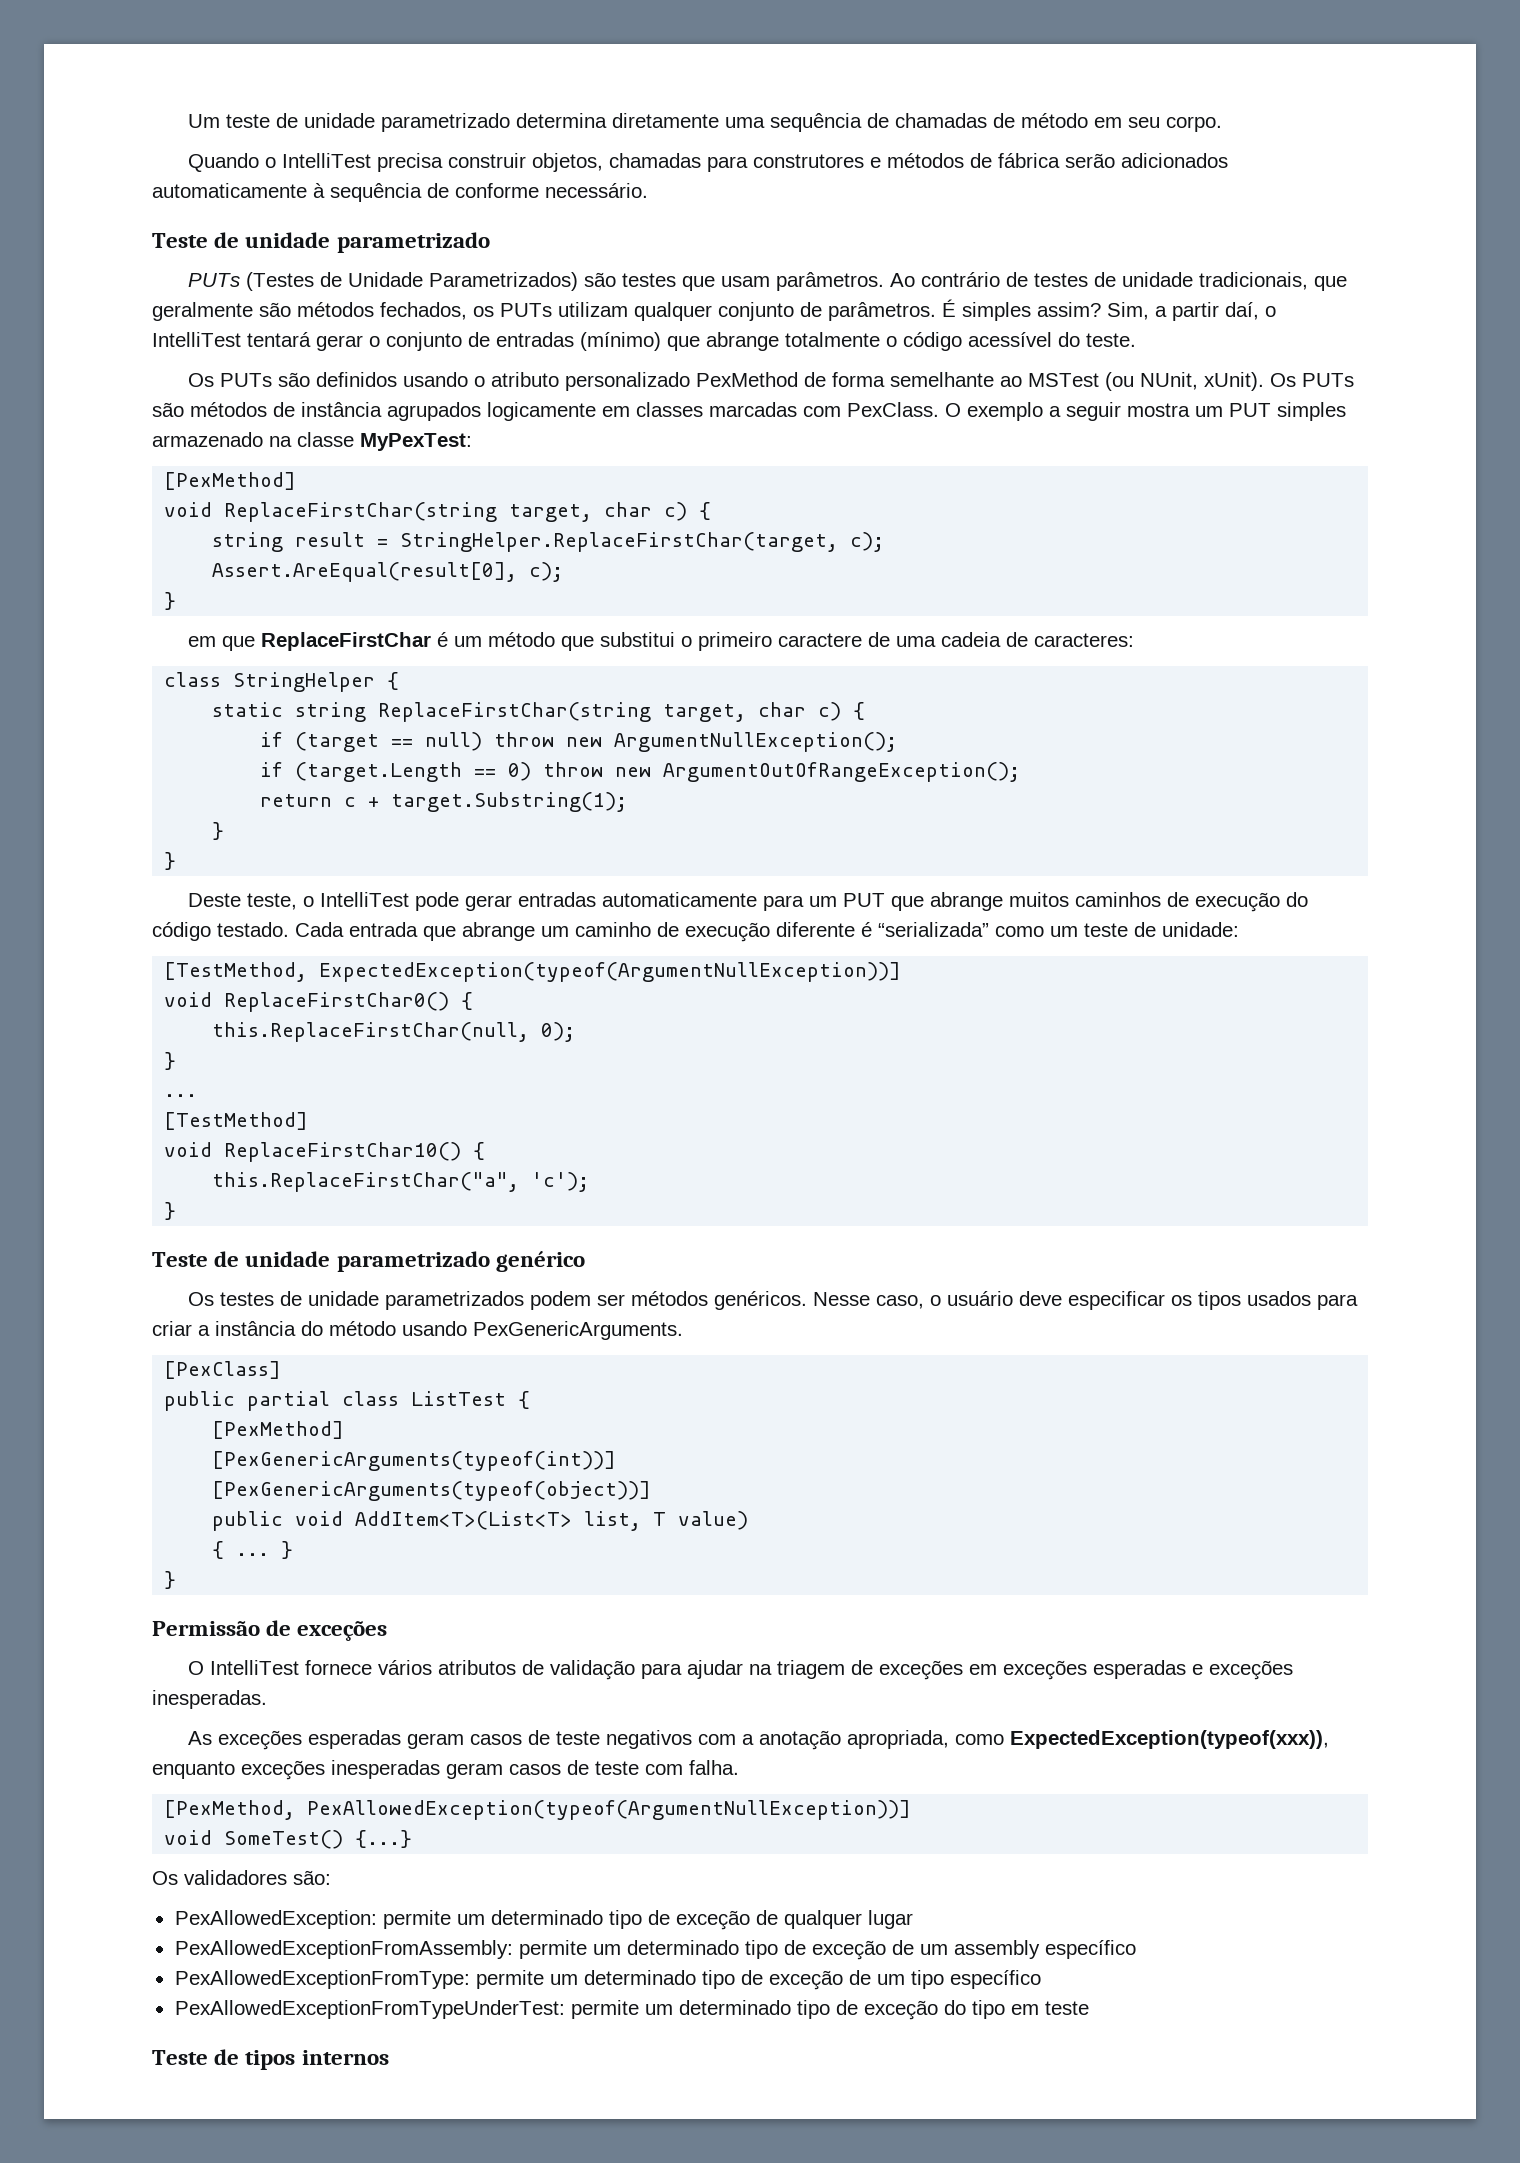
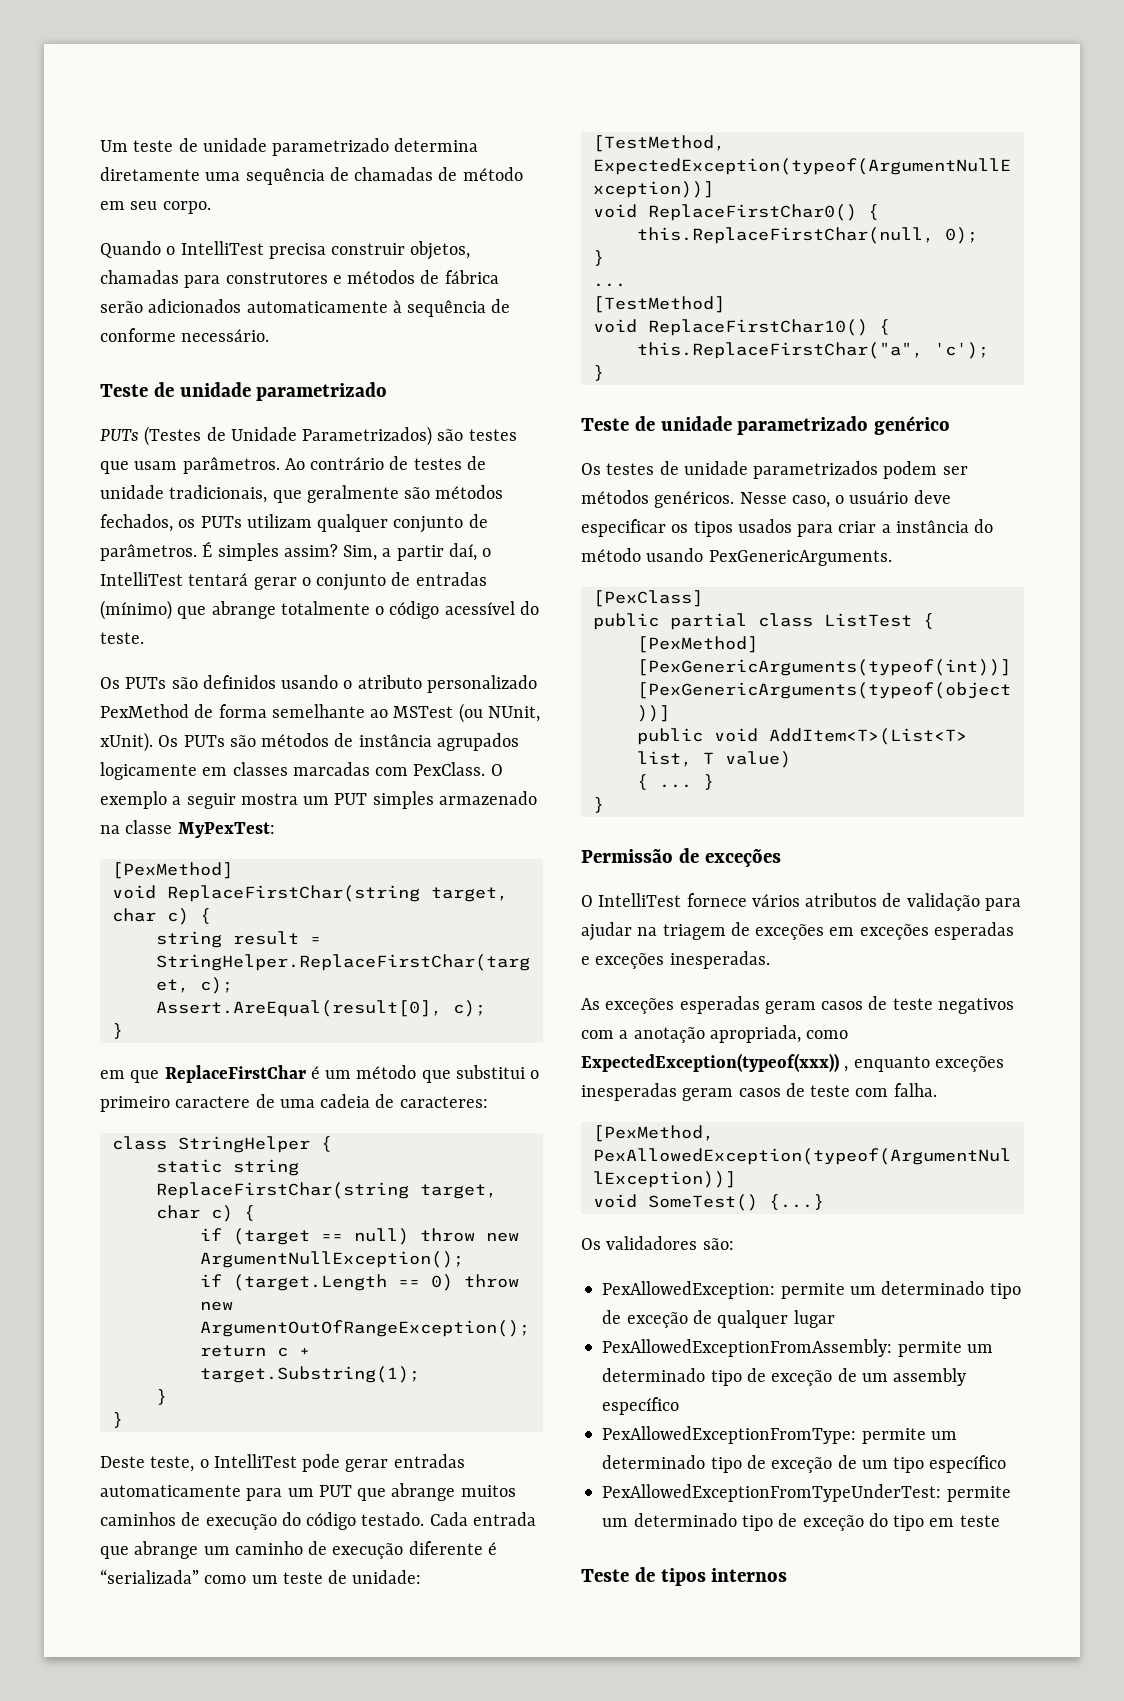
- As exceções esperadas geram casos de teste negativos com a anotação apropriada, como ExpectedException(typeof(xxx)), enquanto exceções inesperadas geram casos de teste com falha.
+ As exceções esperadas geram casos de teste negativos com a anotação apropriada, como ExpectedException(typeof(xxx)) , enquanto exceções inesperadas geram casos de teste com falha.

